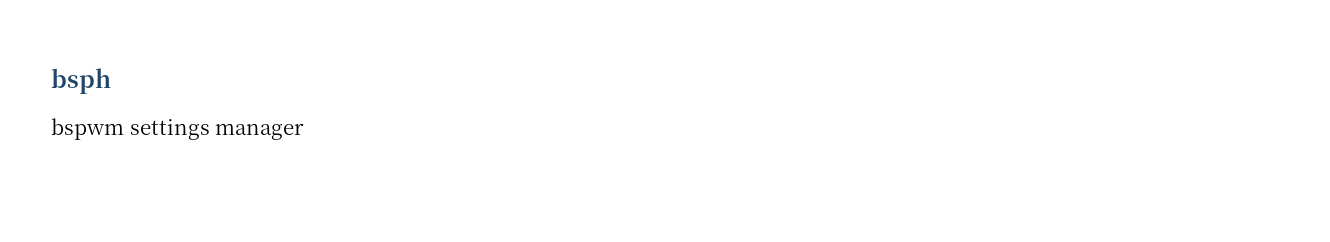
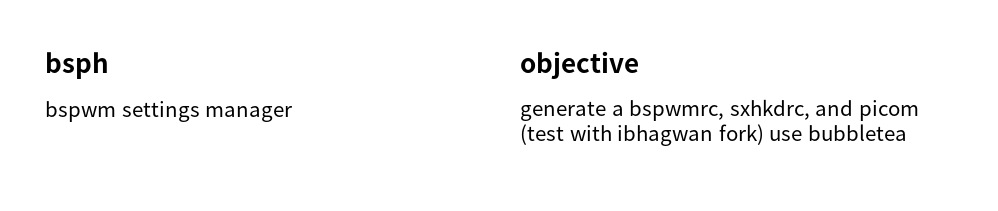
+ objective
+ generate a bspwmrc, sxhkdrc, and picom (test with ibhagwan fork) use bubbletea

